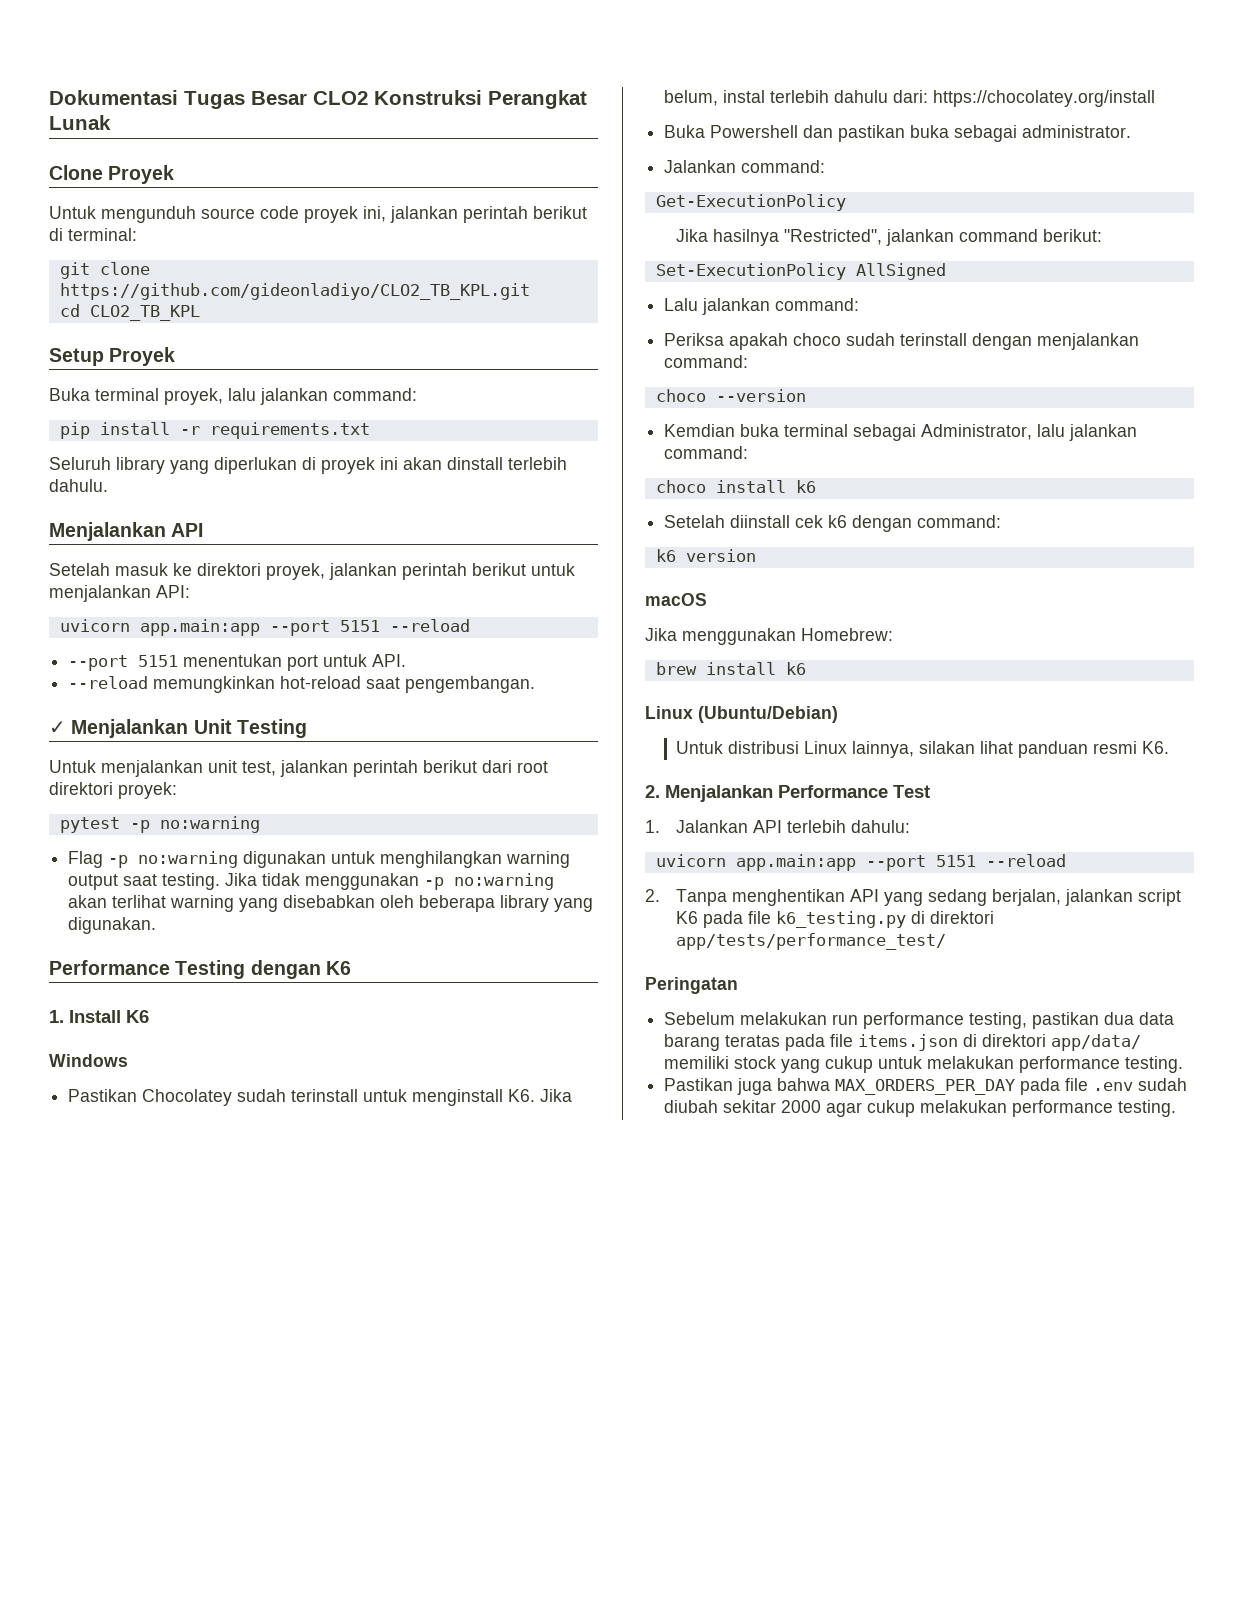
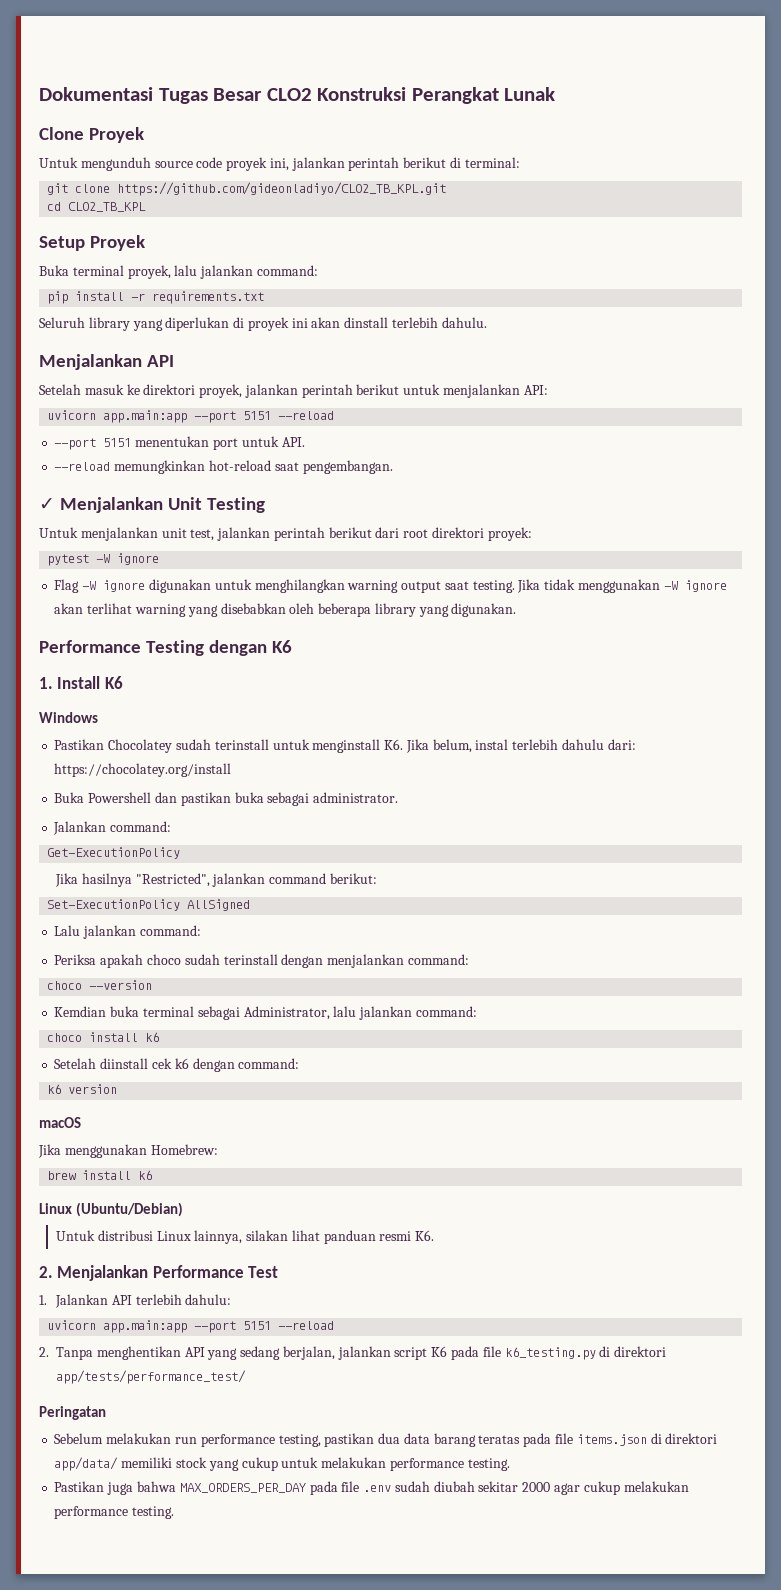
- pytest -p no:warning
+ pytest -W ignore
- Flag -p no:warning digunakan untuk menghilangkan warning output saat testing.
+ Flag -W ignore digunakan untuk menghilangkan warning output saat testing.
- Jika tidak menggunakan -p no:warning akan terlihat warning yang disebabkan oleh beberapa library yang digunakan.
+ Jika tidak menggunakan -W ignore akan terlihat warning yang disebabkan oleh beberapa library yang digunakan.

